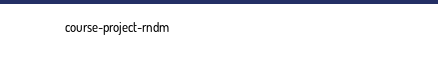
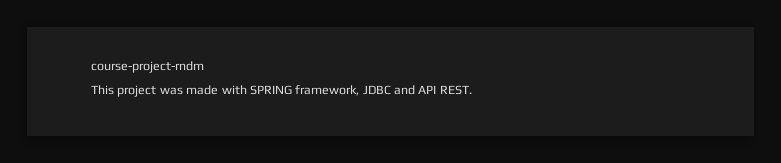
+ This project was made with SPRING framework, JDBC and API REST.

